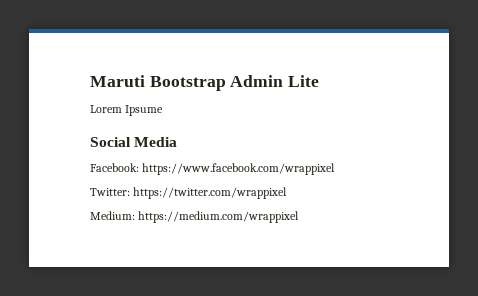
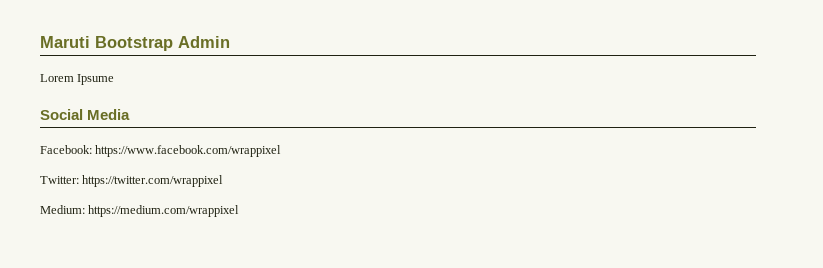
- Maruti Bootstrap Admin Lite
+ Maruti Bootstrap Admin

